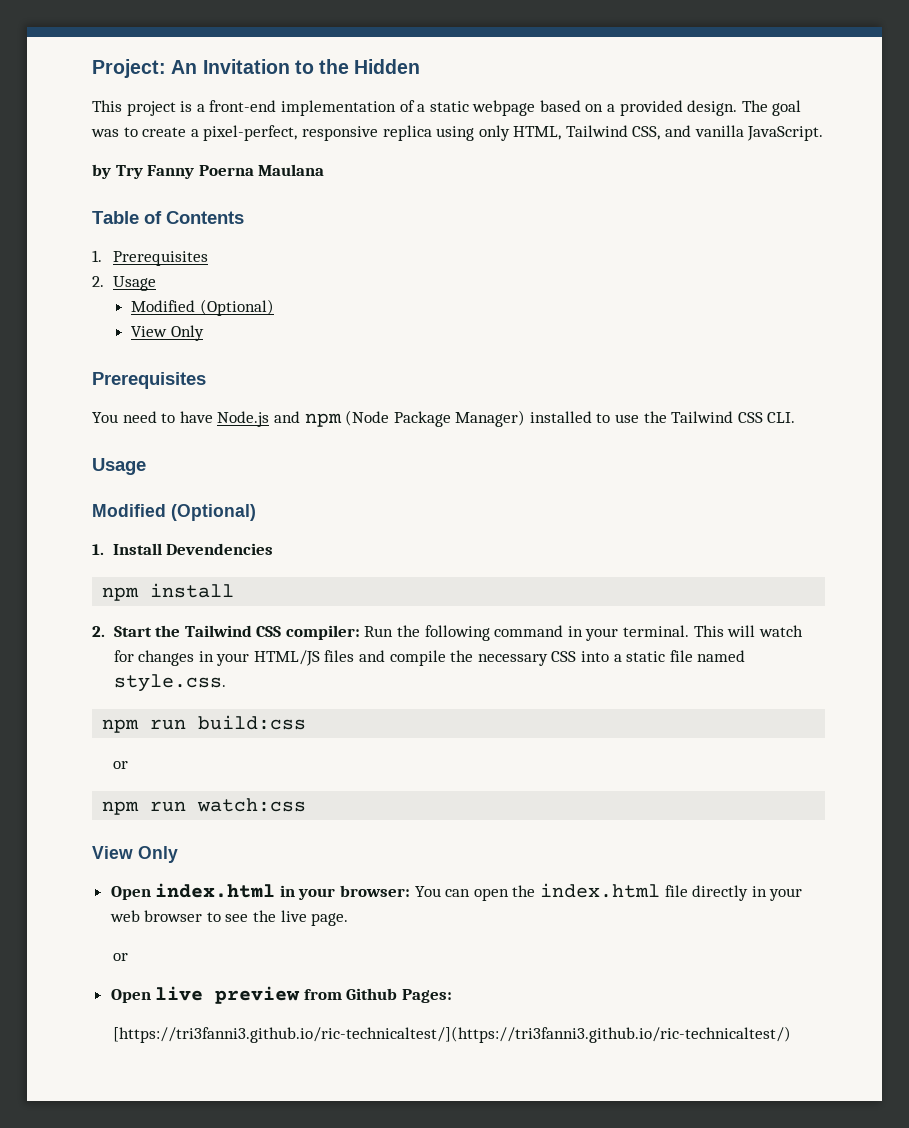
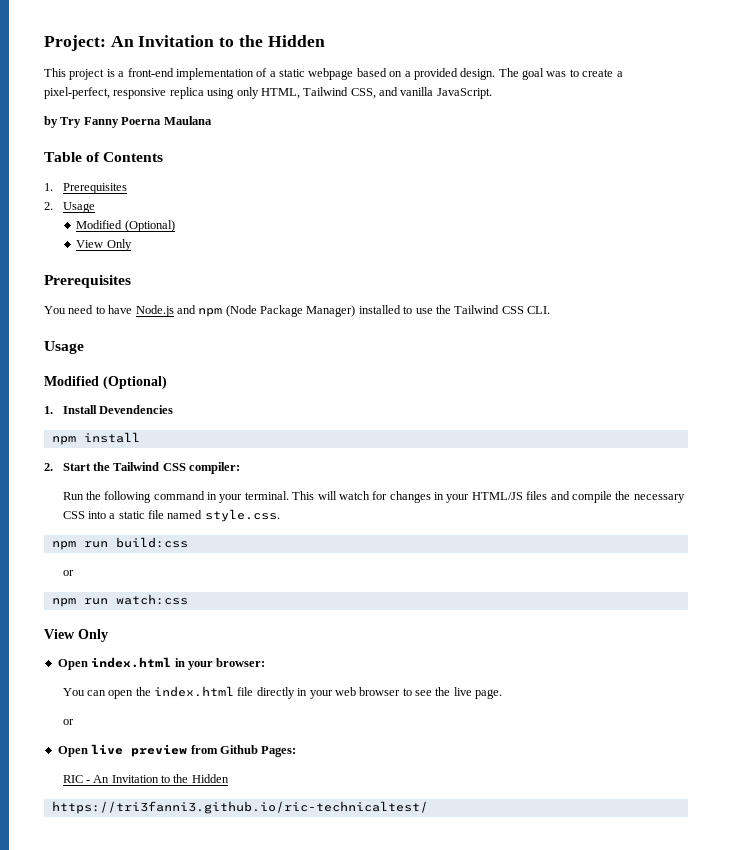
- 2. Start the Tailwind CSS compiler: Run the following command in your terminal.
+ 2. Start the Tailwind CSS compiler:
+ Run the following command in your terminal.
- Open index.html in your browser: You can open the index.html file directly in your web browser to see the live page.
+ Open index.html in your browser:
+ You can open the index.html file directly in your web browser to see the live page.
- [https://tri3fanni3.github.io/ric-technicaltest/](https://tri3fanni3.github.io/ric-technicaltest/)
+ RIC - An Invitation to the Hidden
+ https://tri3fanni3.github.io/ric-technicaltest/

